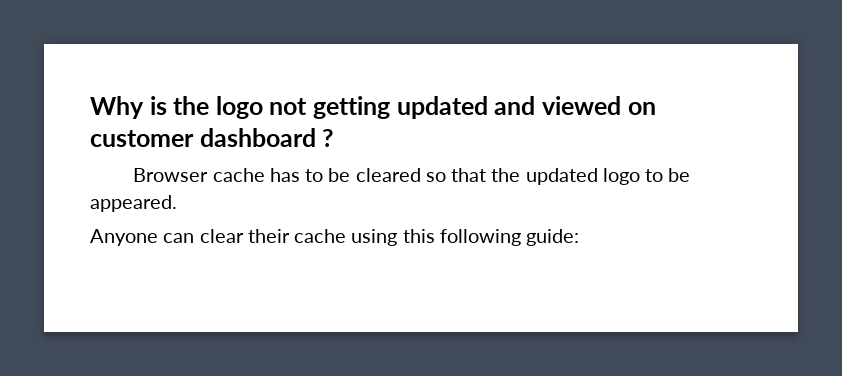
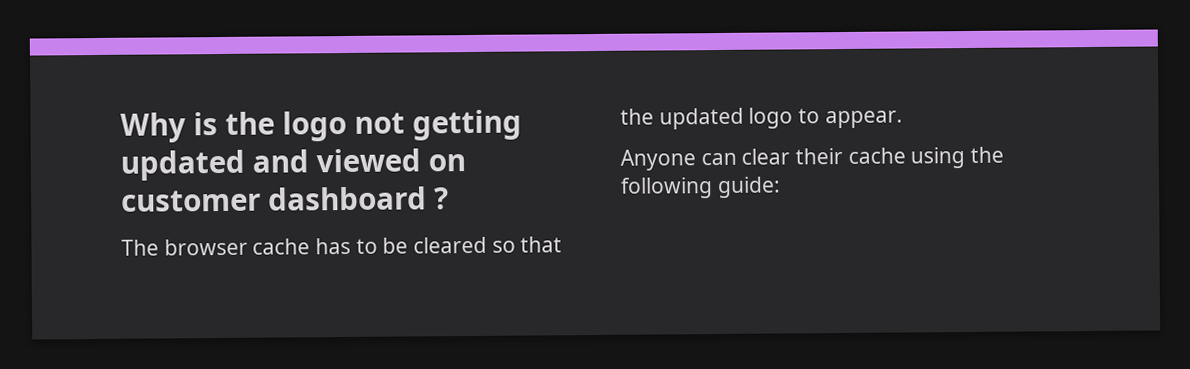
- Browser cache has to be cleared so that the updated logo to be appeared.
+ The browser cache has to be cleared so that the updated logo to appear.
- Anyone can clear their cache using this following guide:
+ Anyone can clear their cache using the following guide:

